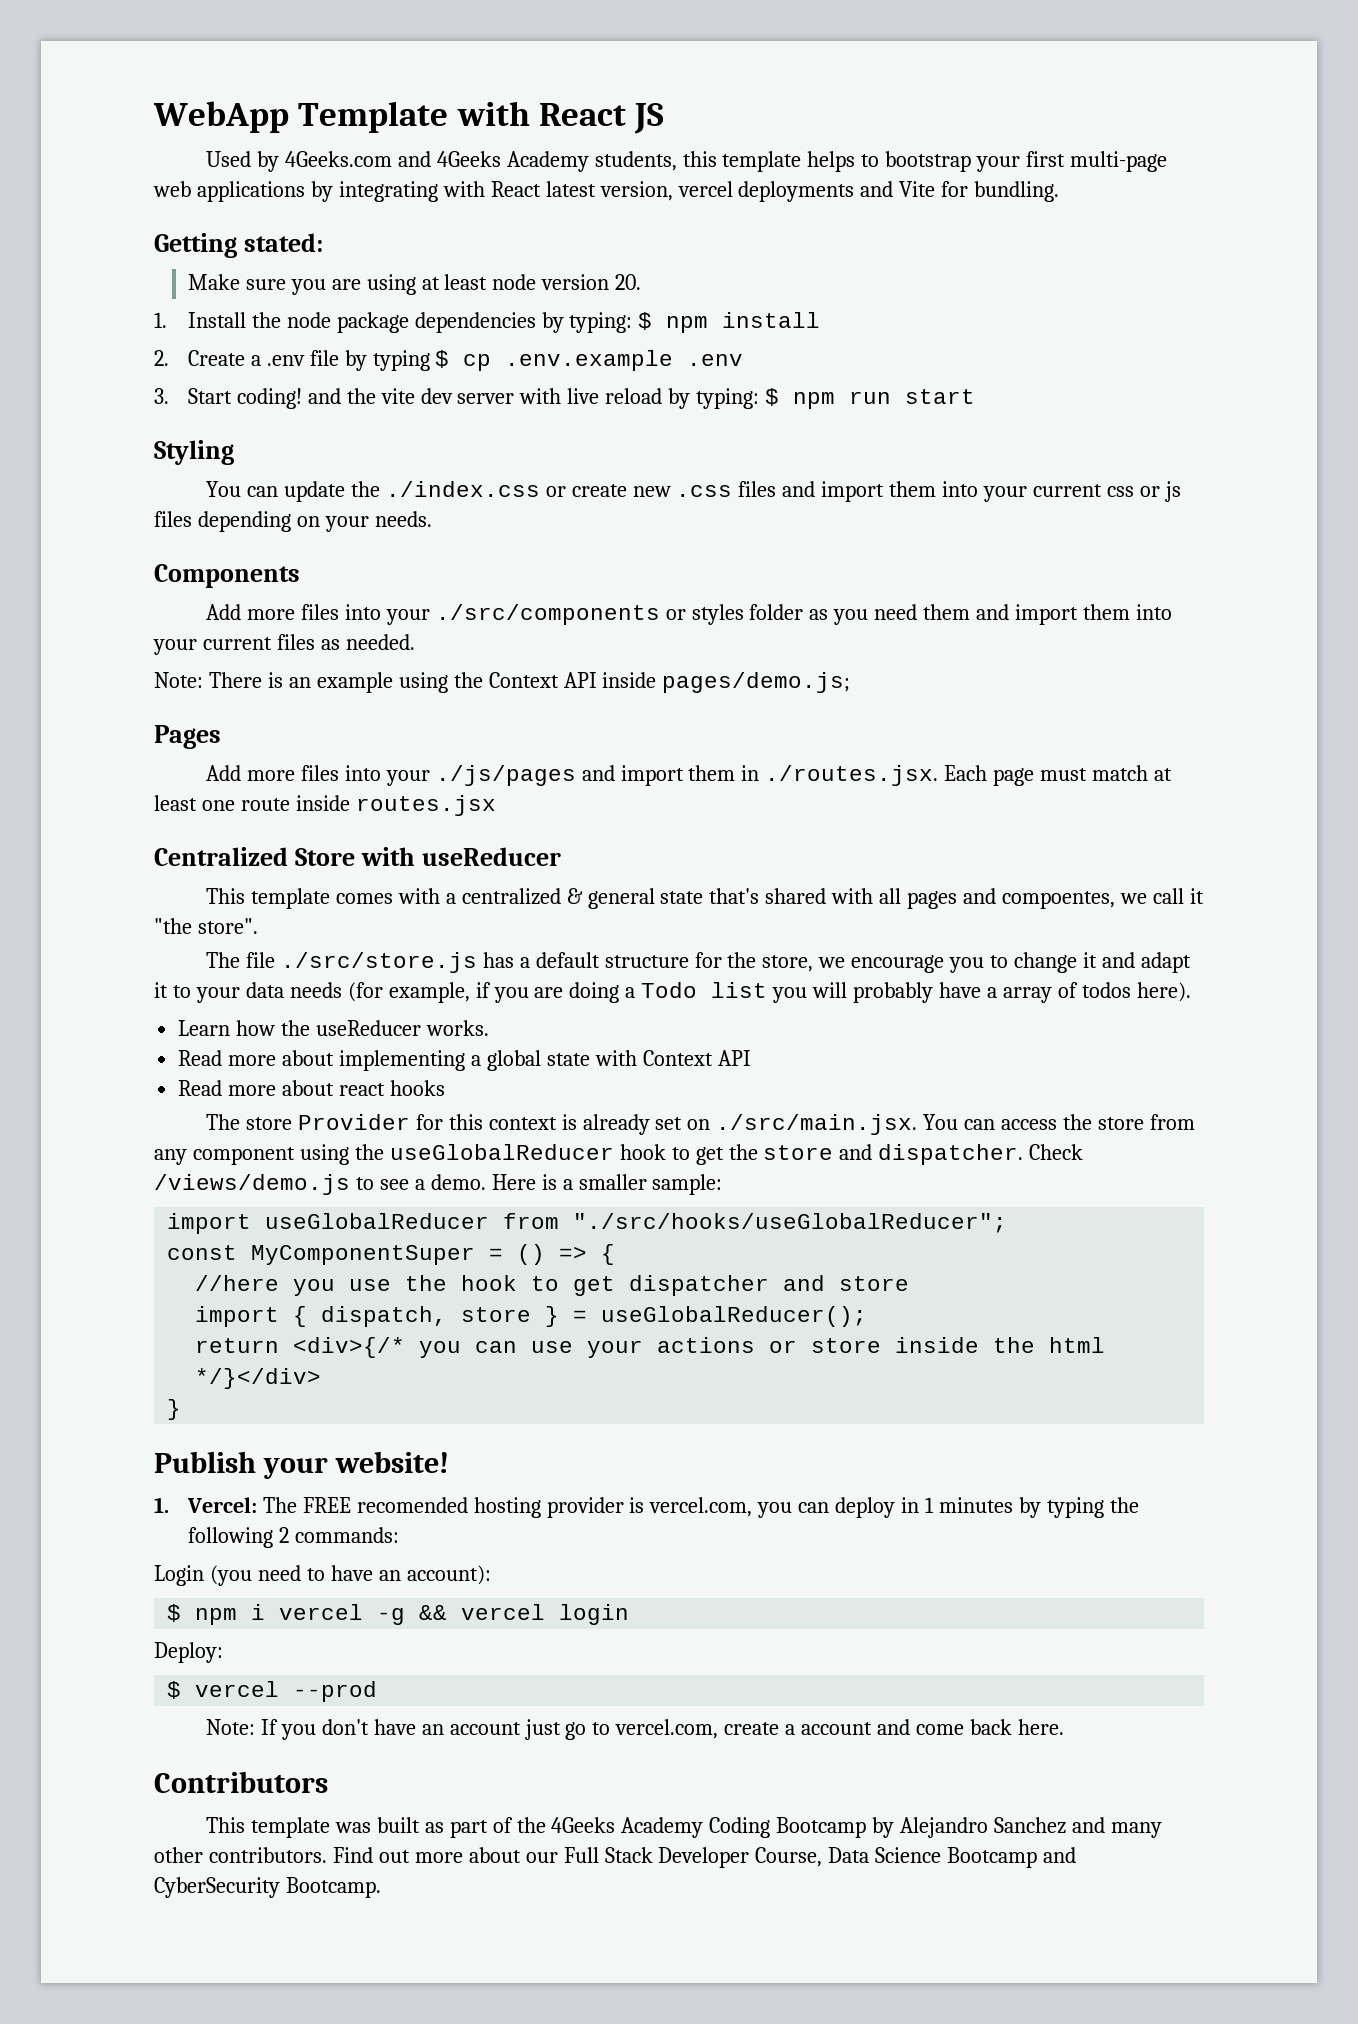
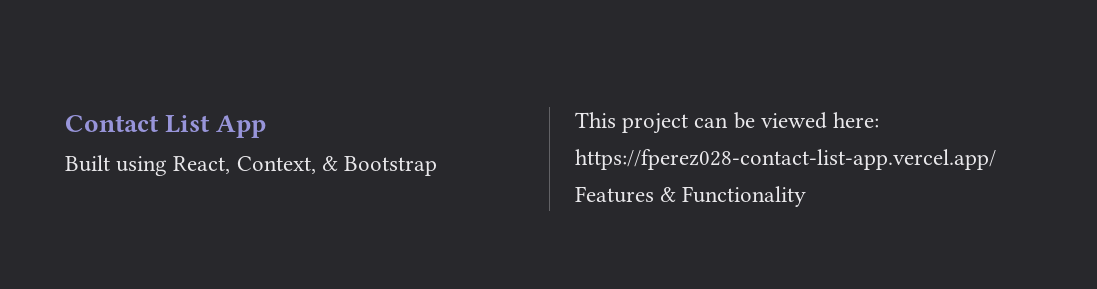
- WebApp Template with React JS
- Used by 4Geeks.com and 4Geeks Academy students, this template helps to bootstrap your first multi-page web applications by integrating with React latest version, vercel deployments and Vite for bundling.
- Getting stated:
- Make sure you are using at least node version 20.
- 1. Install the node package dependencies by typing: $ npm install
- 2. Create a .env file by typing $ cp .env.example .env
- 3. Start coding! and the vite dev server with live reload by typing: $ npm run start
- Styling
- You can update the ./index.css or create new .css files and import them into your current css or js files depending on your needs.
- Components
- Add more files into your ./src/components or styles folder as you need them and import them into your current files as needed.
- Note: There is an example using the Context API inside pages/demo.js;
- Pages
- Add more files into your ./js/pages and import them in ./routes.jsx. Each page must match at least one route inside routes.jsx
- Centralized Store with useReducer
- This template comes with a centralized & general state that's shared with all pages and compoentes, we call it "the store".
- The file ./src/store.js has a default structure for the store, we encourage you to change it and adapt it to your data needs (for example, if you are doing a Todo list you will probably have a array of todos here).
- Learn how the useReducer works.
- Read more about implementing a global state with Context API
- Read more about react hooks
- The store Provider for this context is already set on ./src/main.jsx. You can access the store from any component using the useGlobalReducer hook to get the store and dispatcher. Check /views/demo.js to see a demo. Here is a smaller sample:
- import useGlobalReducer from "./src/hooks/useGlobalReducer";
- const MyComponentSuper = () => {
- //here you use the hook to get dispatcher and store
- import { dispatch, store } = useGlobalReducer();
- return <div>{/* you can use your actions or store inside the html */}</div>
- }
- Publish your website!
- 1. Vercel: The FREE recomended hosting provider is vercel.com, you can deploy in 1 minutes by typing the following 2 commands:
- Login (you need to have an account):
- $ npm i vercel -g && vercel login
- Deploy:
- $ vercel --prod
- Note: If you don't have an account just go to vercel.com, create a account and come back here.
- Contributors
- This template was built as part of the 4Geeks Academy Coding Bootcamp by Alejandro Sanchez and many other contributors. Find out more about our Full Stack Developer Course, Data Science Bootcamp and CyberSecurity Bootcamp.
+ Contact List App
+ Built using React, Context, & Bootstrap
+ This project can be viewed here:
+ https://fperez028-contact-list-app.vercel.app/
+ Features & Functionality

